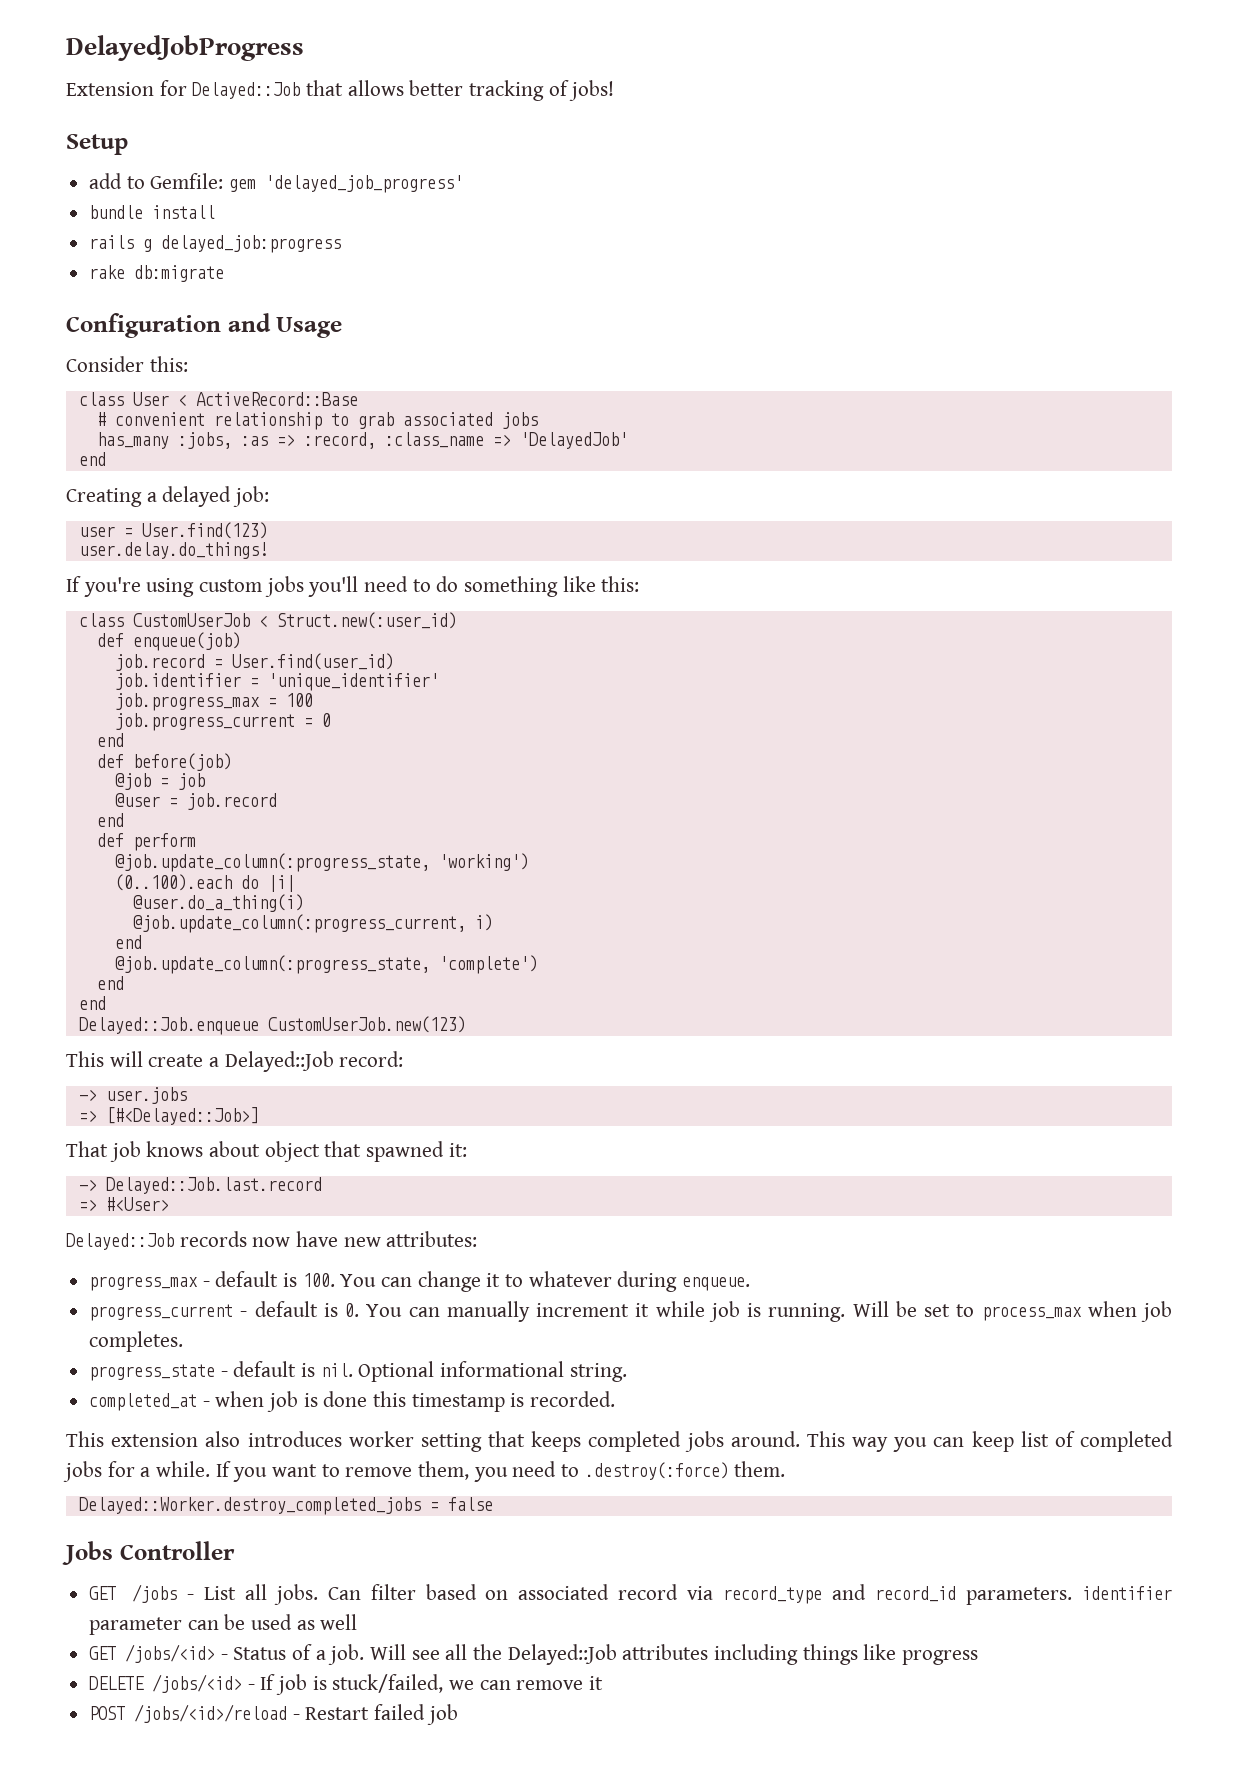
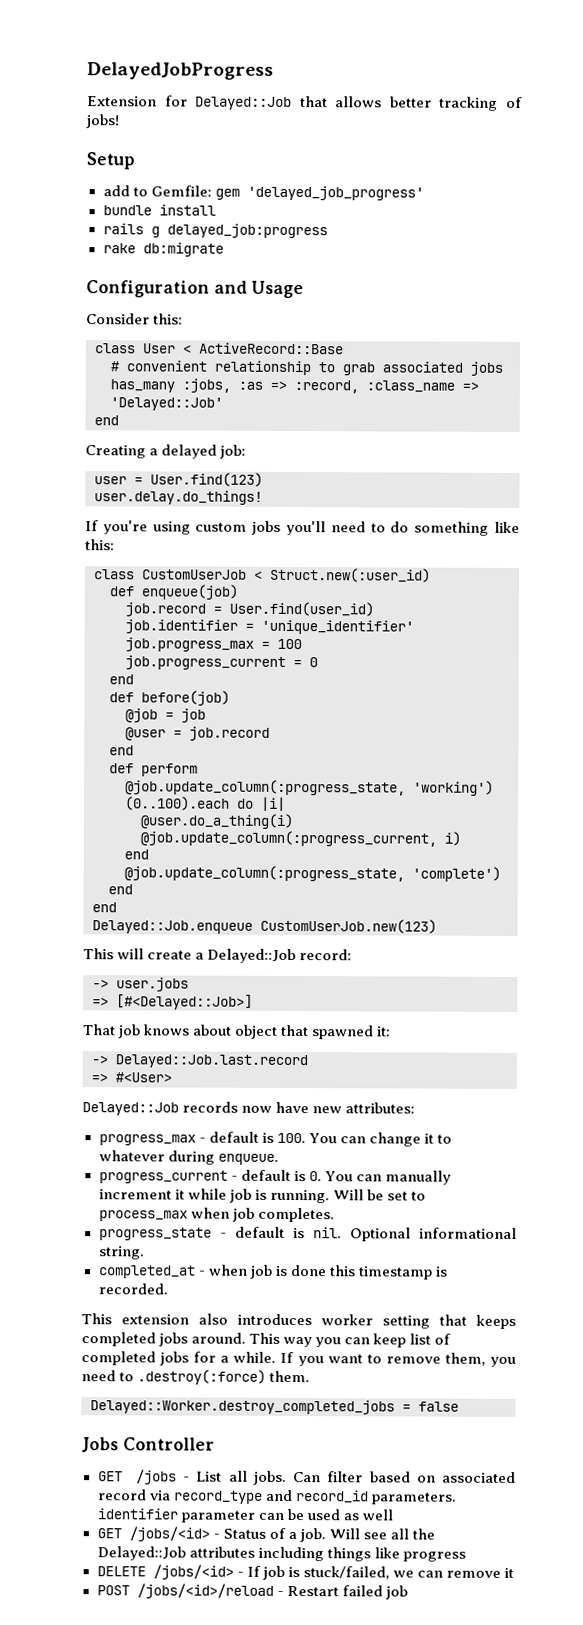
- has_many :jobs, :as => :record, :class_name => 'DelayedJob'
+ has_many :jobs, :as => :record, :class_name => 'Delayed::Job'

